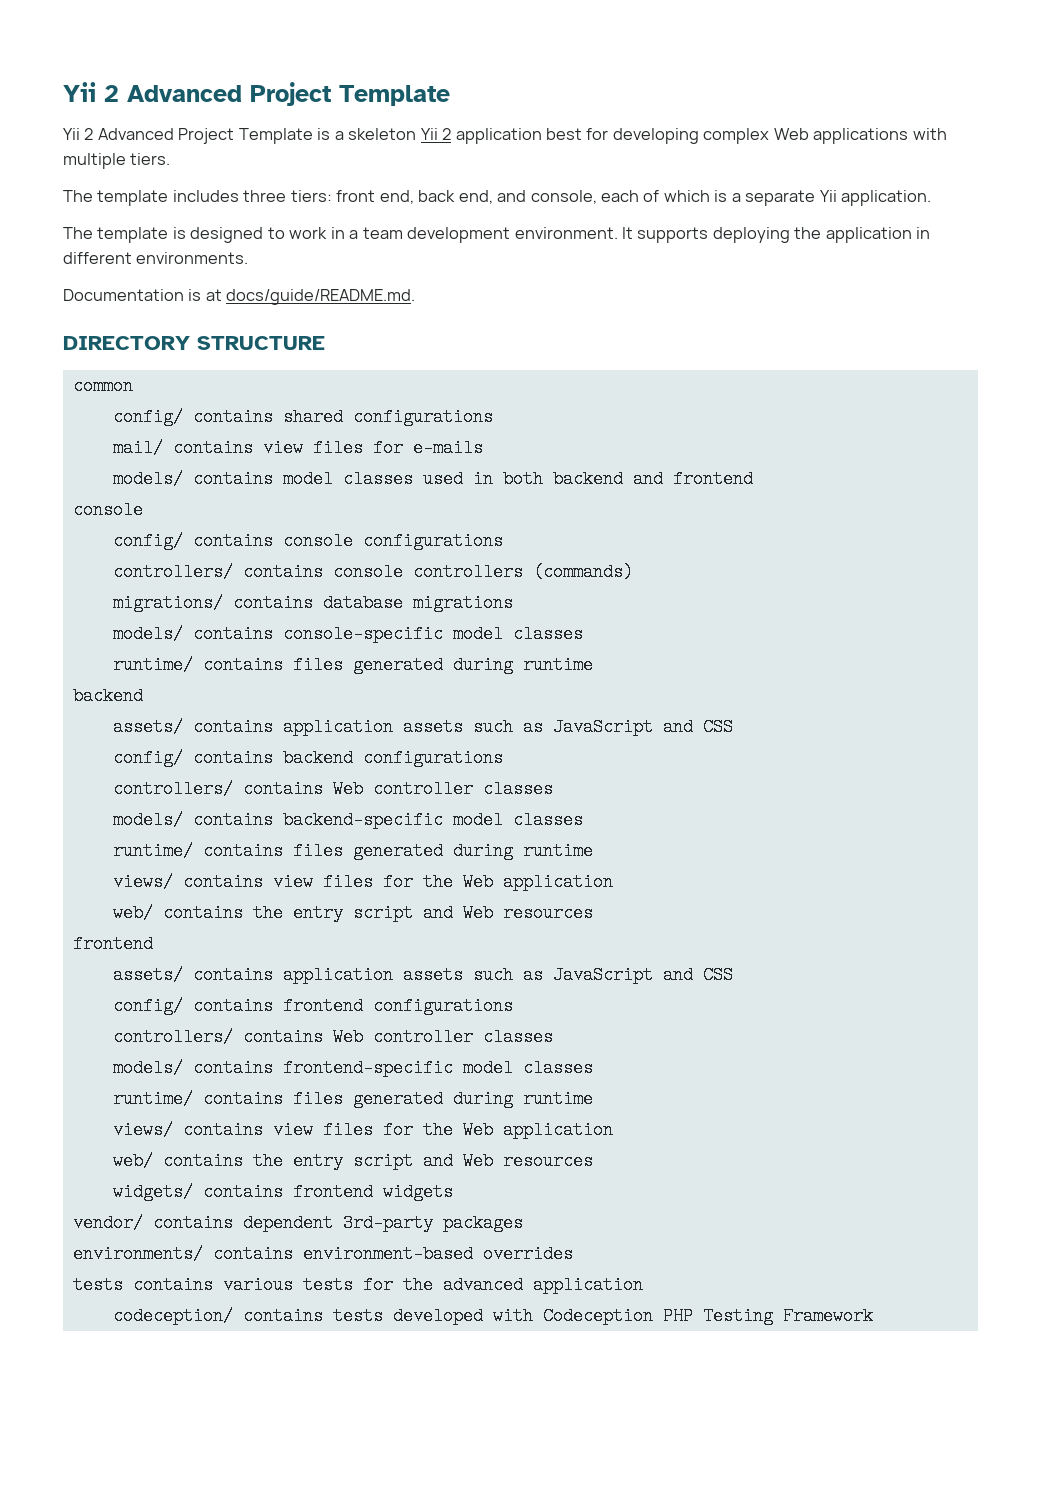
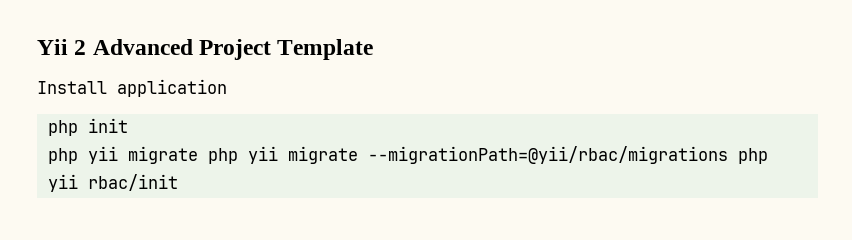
- Yii 2 Advanced Project Template is a skeleton Yii 2 application best for developing complex Web applications with multiple tiers.
- The template includes three tiers: front end, back end, and console, each of which is a separate Yii application.
- The template is designed to work in a team development environment. It supports deploying the application in different environments.
- Documentation is at docs/guide/README.md.
- DIRECTORY STRUCTURE
- common
- config/ contains shared configurations
- mail/ contains view files for e-mails
- models/ contains model classes used in both backend and frontend
- console
- config/ contains console configurations
- controllers/ contains console controllers (commands)
- migrations/ contains database migrations
- models/ contains console-specific model classes
- runtime/ contains files generated during runtime
- backend
- assets/ contains application assets such as JavaScript and CSS
- config/ contains backend configurations
- controllers/ contains Web controller classes
- models/ contains backend-specific model classes
- runtime/ contains files generated during runtime
- views/ contains view files for the Web application
- web/ contains the entry script and Web resources
- frontend
- assets/ contains application assets such as JavaScript and CSS
- config/ contains frontend configurations
- controllers/ contains Web controller classes
- models/ contains frontend-specific model classes
- runtime/ contains files generated during runtime
- views/ contains view files for the Web application
- web/ contains the entry script and Web resources
- widgets/ contains frontend widgets
- vendor/ contains dependent 3rd-party packages
- environments/ contains environment-based overrides
- tests contains various tests for the advanced application
- codeception/ contains tests developed with Codeception PHP Testing Framework
+ Install application
+ php init
+ php yii migrate php yii migrate --migrationPath=@yii/rbac/migrations php yii rbac/init

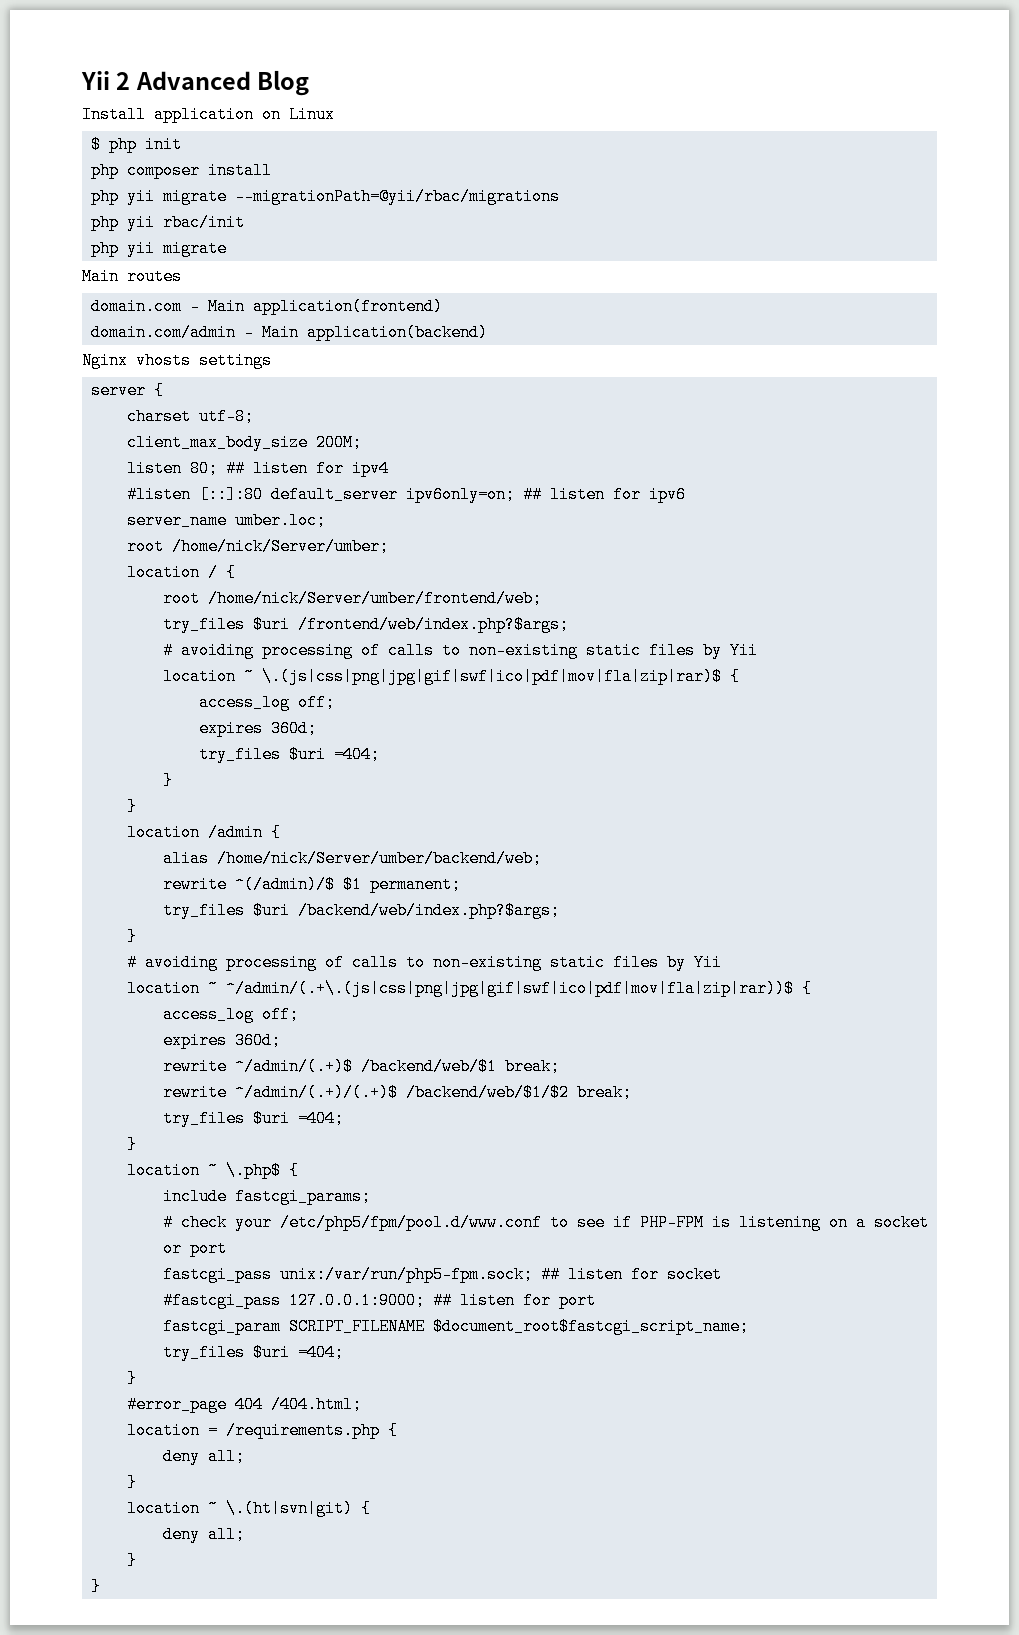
- Yii 2 Advanced Project Template
+ Yii 2 Advanced Blog
- Install application
- php init
+ Install application on Linux
+ $ php init
- php yii migrate php yii migrate --migrationPath=@yii/rbac/migrations php yii rbac/init
+ php composer install
+ php yii migrate --migrationPath=@yii/rbac/migrations
+ php yii rbac/init
+ php yii migrate
+ Main routes
+ domain.com - Main application(frontend)
+ domain.com/admin - Main application(backend)
+ Nginx vhosts settings
+ server {
+ charset utf-8;
+ client_max_body_size 200M;
+ listen 80; ## listen for ipv4
+ #listen [::]:80 default_server ipv6only=on; ## listen for ipv6
+ server_name umber.loc;
+ root /home/nick/Server/umber;
+ location / {
+ root /home/nick/Server/umber/frontend/web;
+ try_files $uri /frontend/web/index.php?$args;
+ # avoiding processing of calls to non-existing static files by Yii
+ location ~ \.(js|css|png|jpg|gif|swf|ico|pdf|mov|fla|zip|rar)$ {
+ access_log off;
+ expires 360d;
+ try_files $uri =404;
+ }
+ }
+ location /admin {
+ alias /home/nick/Server/umber/backend/web;
+ rewrite ^(/admin)/$ $1 permanent;
+ try_files $uri /backend/web/index.php?$args;
+ }
+ # avoiding processing of calls to non-existing static files by Yii
+ location ~ ^/admin/(.+\.(js|css|png|jpg|gif|swf|ico|pdf|mov|fla|zip|rar))$ {
+ access_log off;
+ expires 360d;
+ rewrite ^/admin/(.+)$ /backend/web/$1 break;
+ rewrite ^/admin/(.+)/(.+)$ /backend/web/$1/$2 break;
+ try_files $uri =404;
+ }
+ location ~ \.php$ {
+ include fastcgi_params;
+ # check your /etc/php5/fpm/pool.d/www.conf to see if PHP-FPM is listening on a socket or port
+ fastcgi_pass unix:/var/run/php5-fpm.sock; ## listen for socket
+ #fastcgi_pass 127.0.0.1:9000; ## listen for port
+ fastcgi_param SCRIPT_FILENAME $document_root$fastcgi_script_name;
+ try_files $uri =404;
+ }
+ #error_page 404 /404.html;
+ location = /requirements.php {
+ deny all;
+ }
+ location ~ \.(ht|svn|git) {
+ deny all;
+ }
+ }

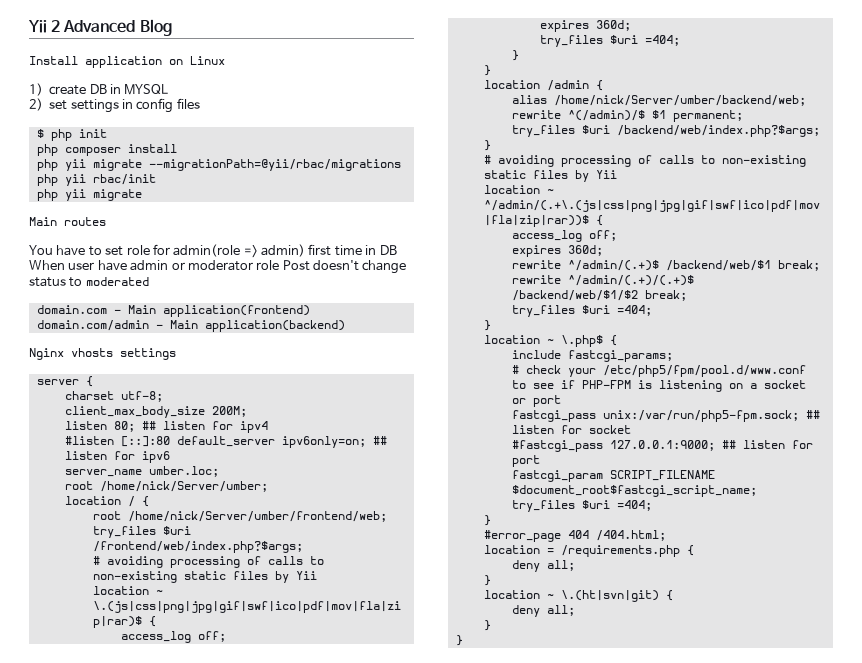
+ 1) create DB in MYSQL
+ 2) set settings in config files
+ You have to set role for admin(role => admin) first time in DB When user have admin or moderator role Post doesn't change status to moderated

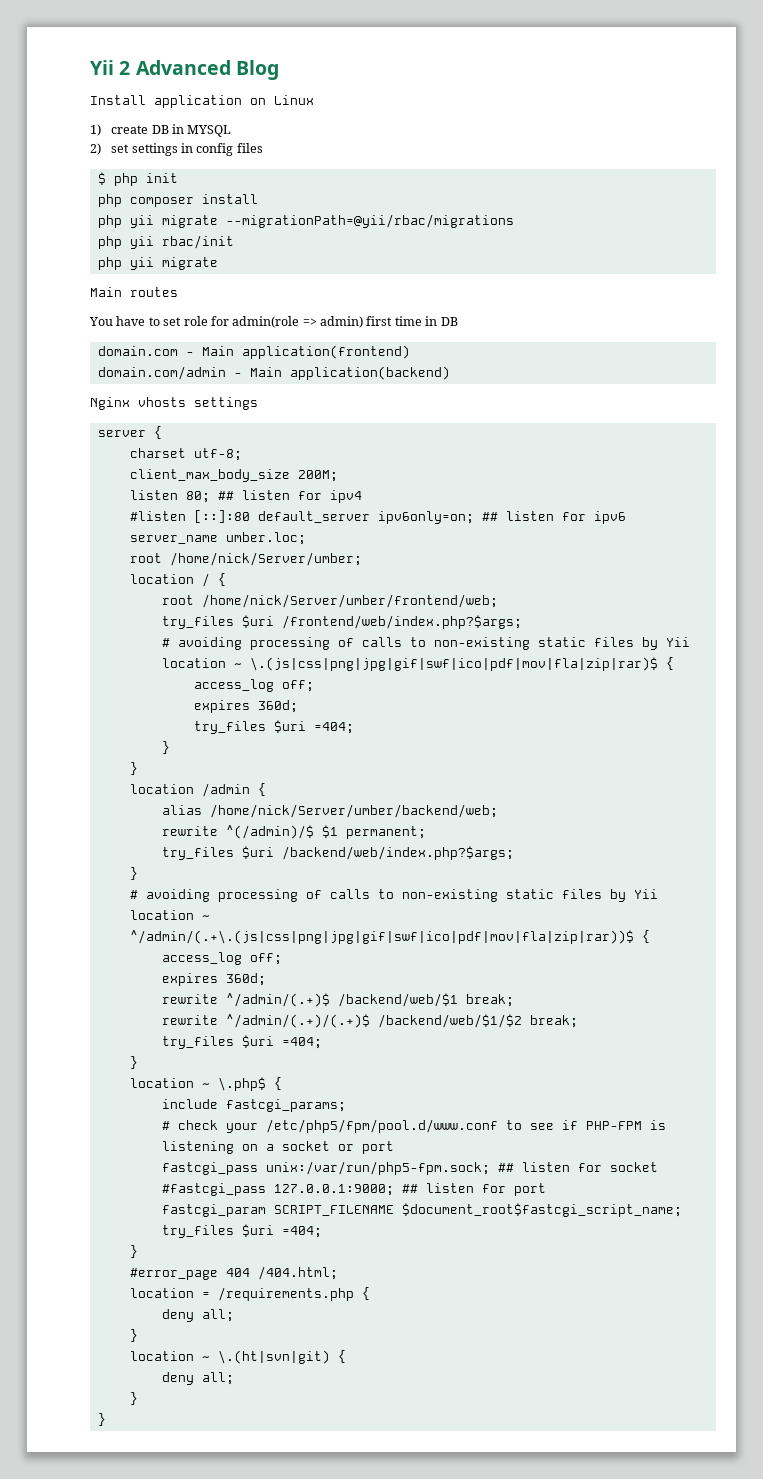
- You have to set role for admin(role => admin) first time in DB When user have admin or moderator role Post doesn't change status to moderated
+ You have to set role for admin(role => admin) first time in DB

